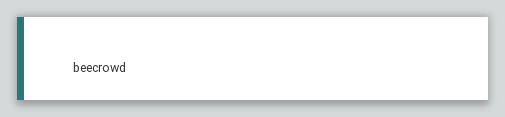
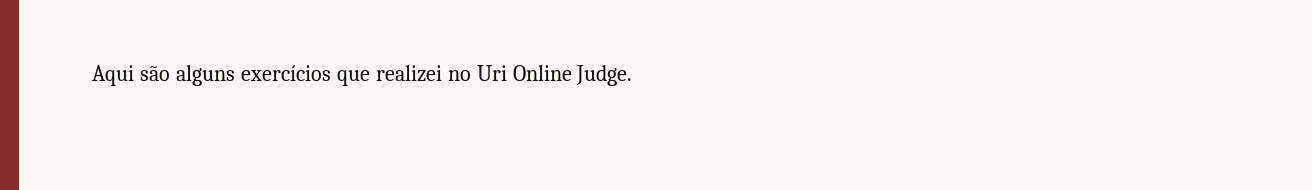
- beecrowd
+ Aqui são alguns exercícios que realizei no Uri Online Judge.

